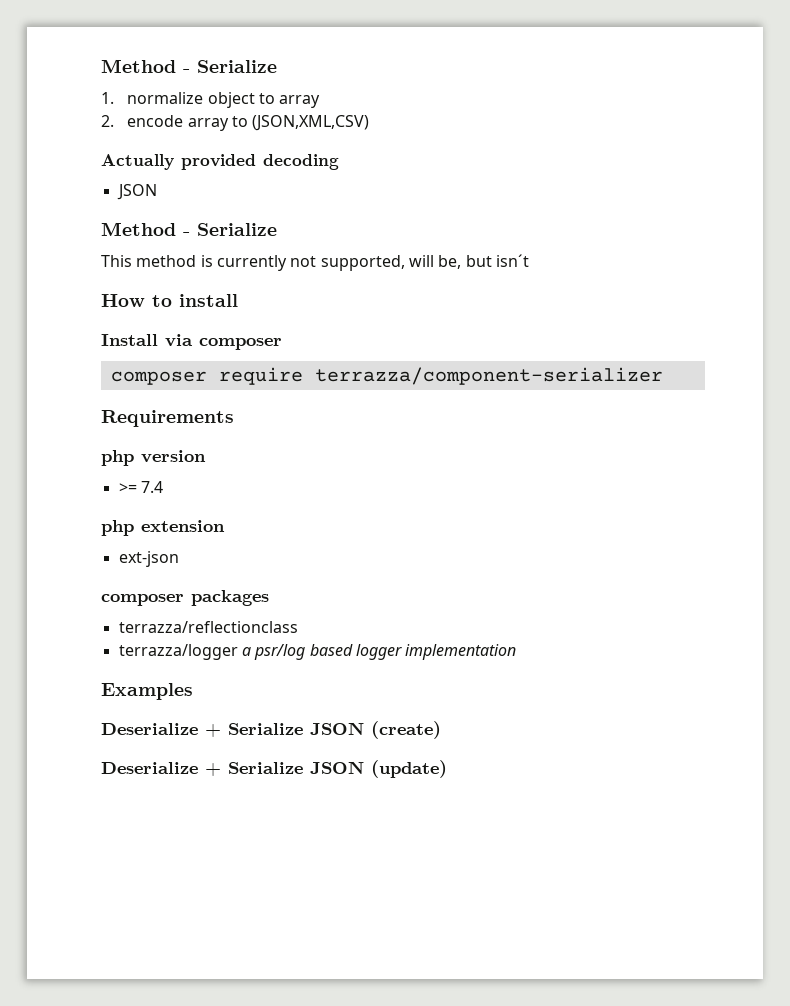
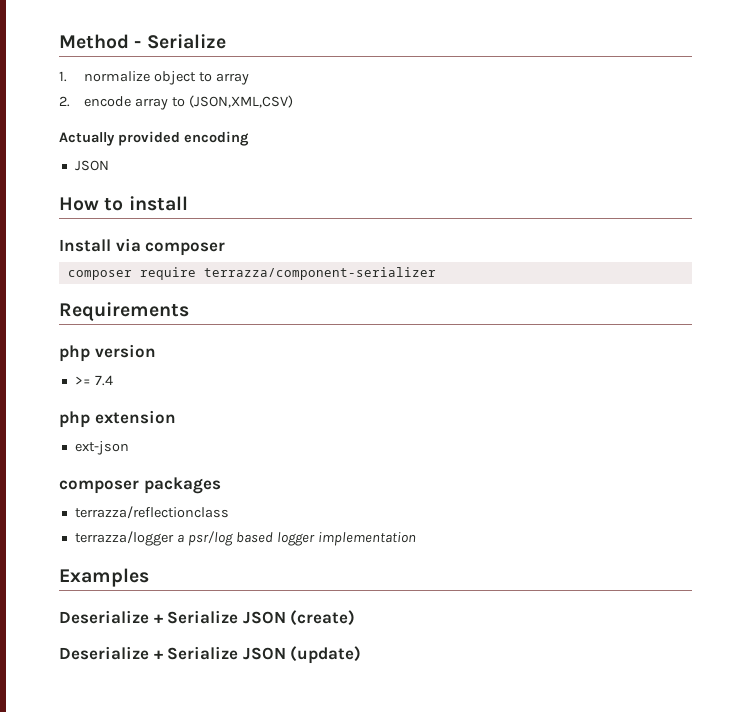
- Actually provided decoding
+ Actually provided encoding
  JSON
- Method - Serialize
- This method is currently not supported, will be, but isn´t

